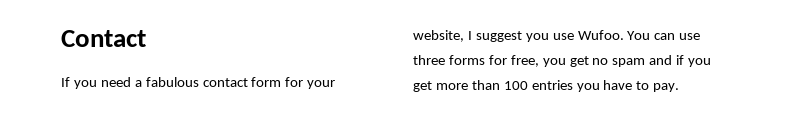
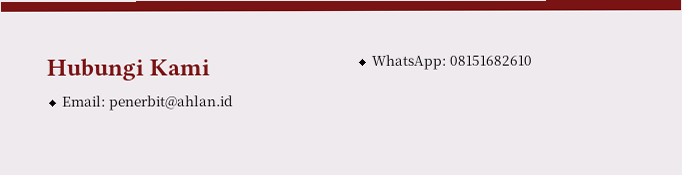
- Contact
- If you need a fabulous contact form for your website, I suggest you use Wufoo. You can use three forms for free, you get no spam and if you get more than 100 entries you have to pay.
+ Hubungi Kami
+ Email: penerbit@ahlan.id
+ WhatsApp: 08151682610

